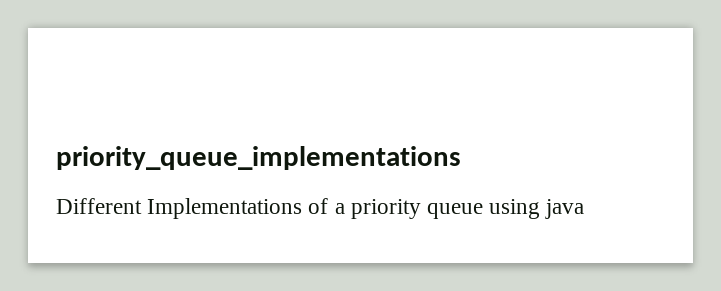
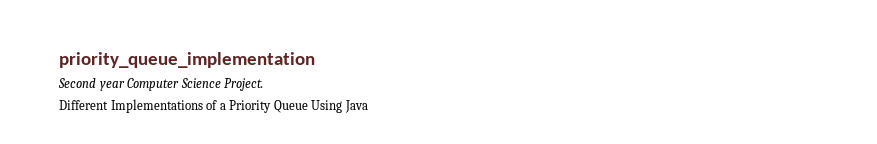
- priority_queue_implementations
+ priority_queue_implementation
+ Second year Computer Science Project.
- Different Implementations of a priority queue using java
+ Different Implementations of a Priority Queue Using Java

